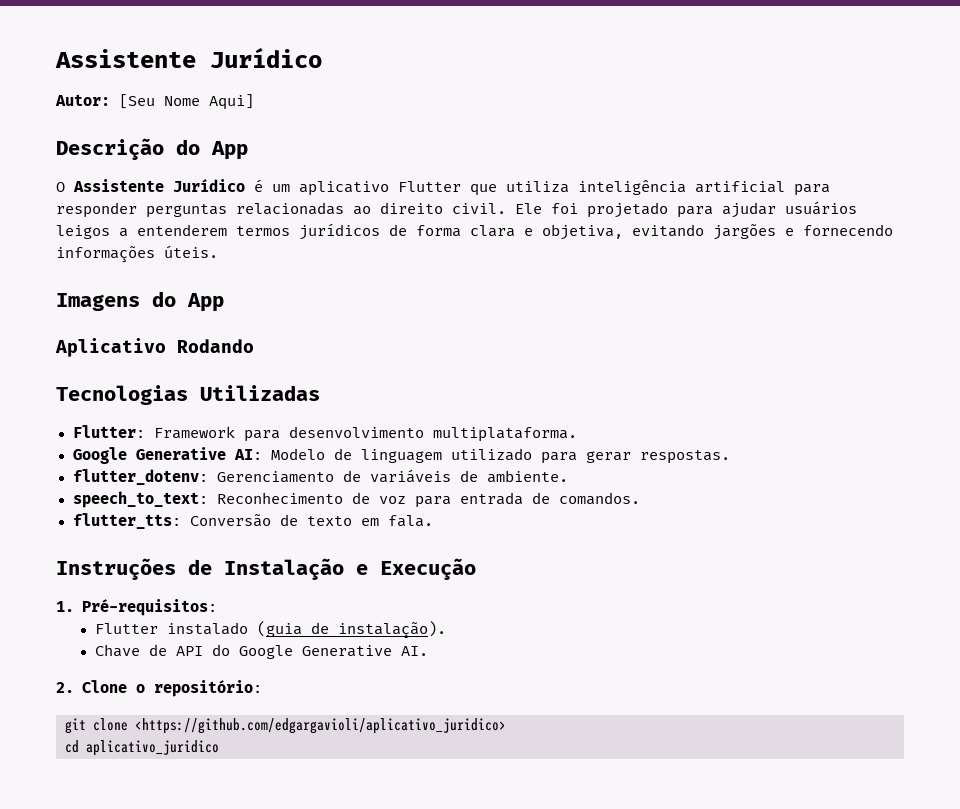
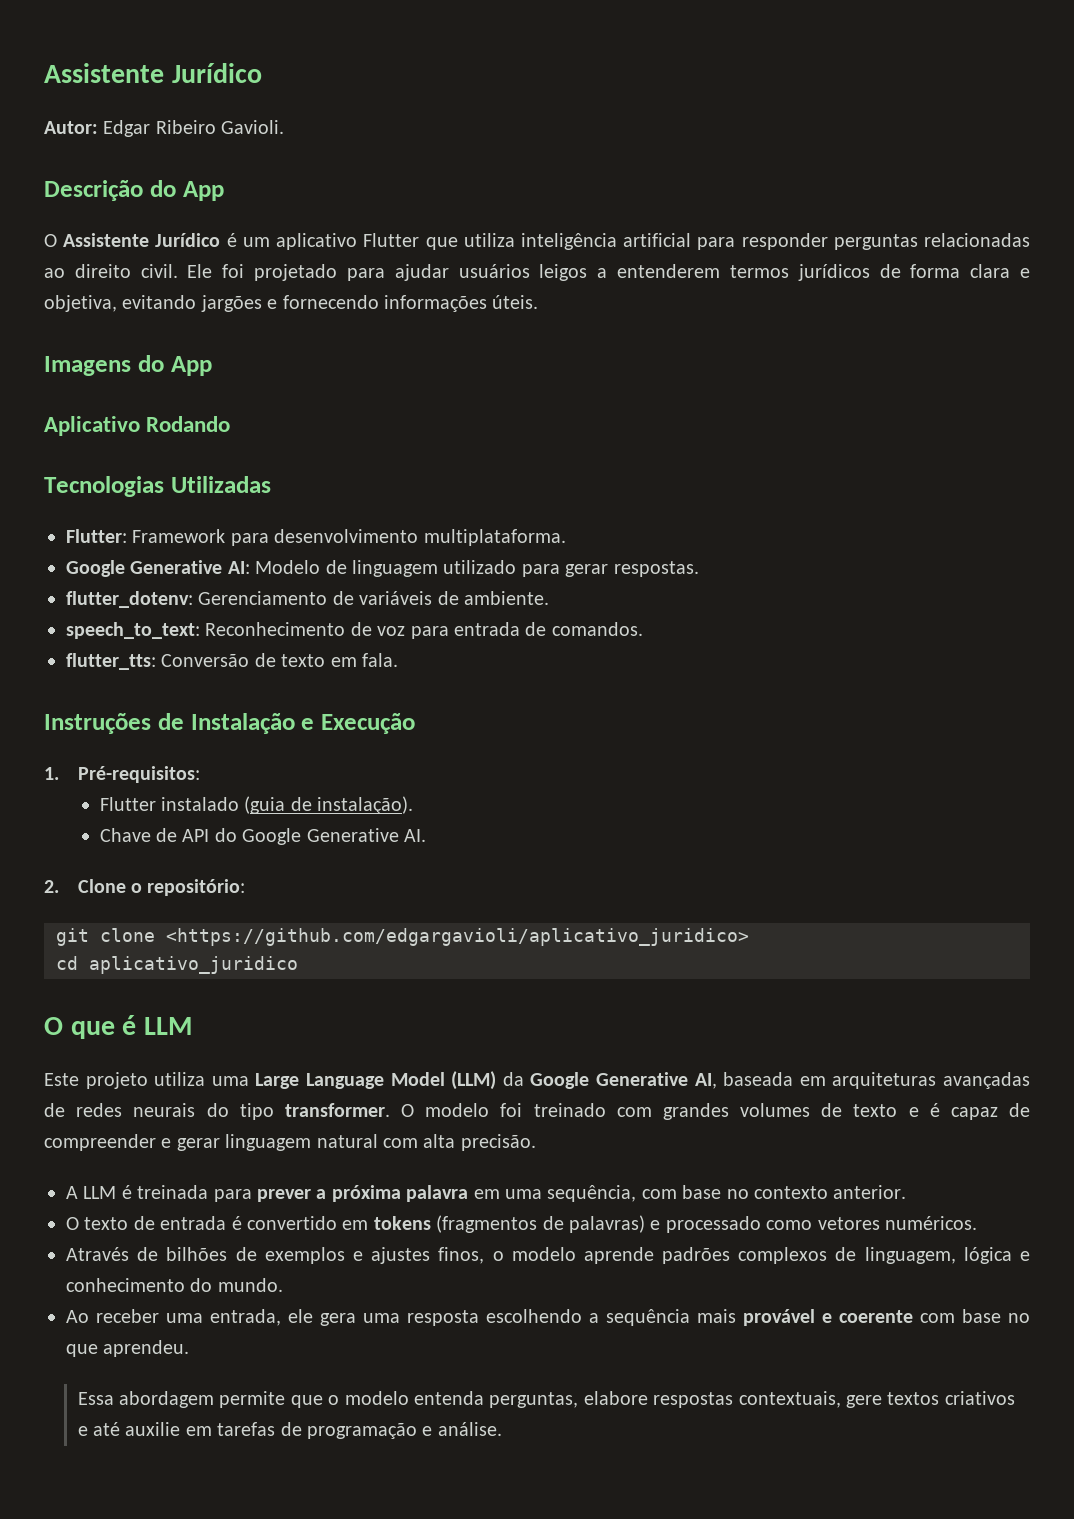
- Autor: [Seu Nome Aqui]
+ Autor: Edgar Ribeiro Gavioli.
+ O que é LLM
+ Este projeto utiliza uma Large Language Model (LLM) da Google Generative AI, baseada em arquiteturas avançadas de redes neurais do tipo transformer. O modelo foi treinado com grandes volumes de texto e é capaz de compreender e gerar linguagem natural com alta precisão.
+ A LLM é treinada para prever a próxima palavra em uma sequência, com base no contexto anterior.
+ O texto de entrada é convertido em tokens (fragmentos de palavras) e processado como vetores numéricos.
+ Através de bilhões de exemplos e ajustes finos, o modelo aprende padrões complexos de linguagem, lógica e conhecimento do mundo.
+ Ao receber uma entrada, ele gera uma resposta escolhendo a sequência mais provável e coerente com base no que aprendeu.
+ Essa abordagem permite que o modelo entenda perguntas, elabore respostas contextuais, gere textos criativos e até auxilie em tarefas de programação e análise.

